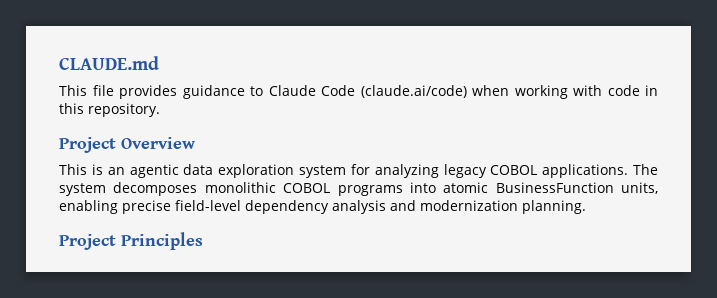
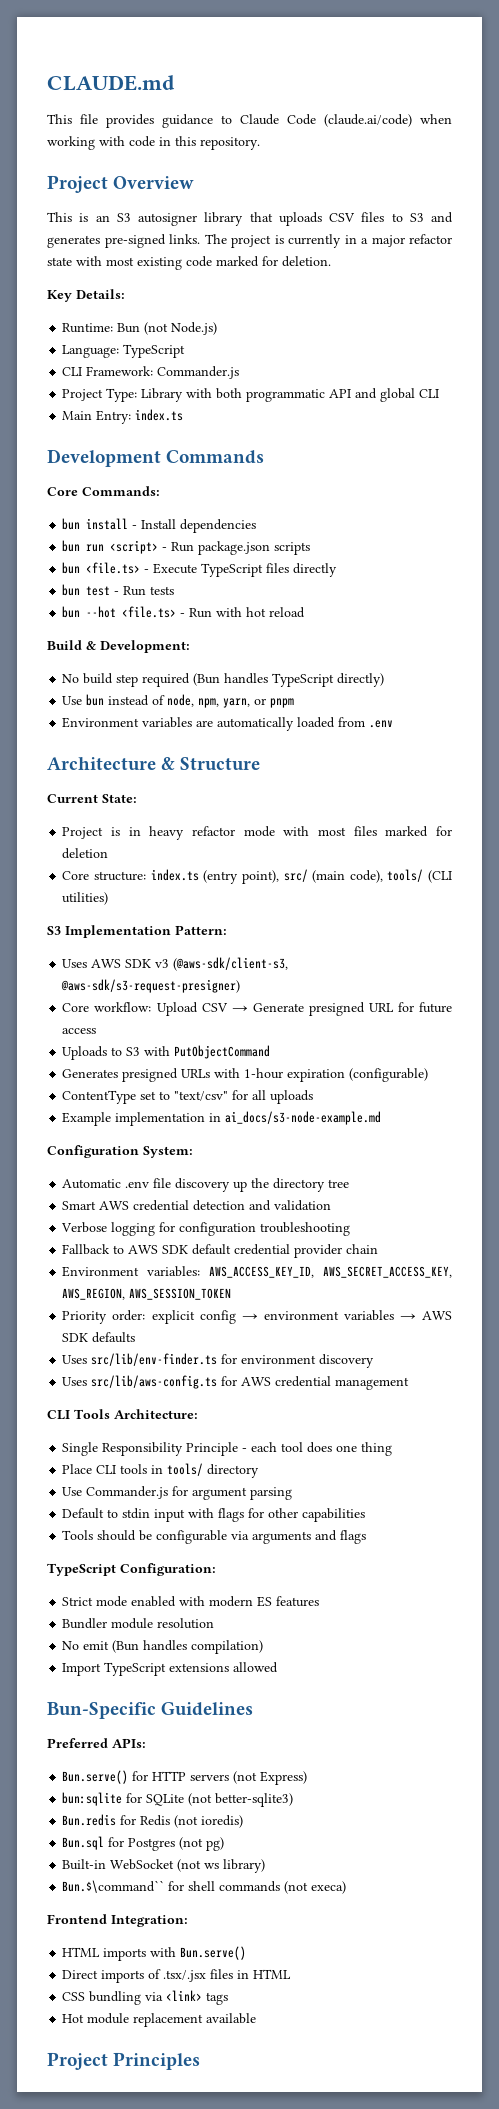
- This is an agentic data exploration system for analyzing legacy COBOL applications. The system decomposes monolithic COBOL programs into atomic BusinessFunction units, enabling precise field-level dependency analysis and modernization planning.
+ This is an S3 autosigner library that uploads CSV files to S3 and generates pre-signed links. The project is currently in a major refactor state with most existing code marked for deletion.
+ Key Details:
+ Runtime: Bun (not Node.js)
+ Language: TypeScript
+ CLI Framework: Commander.js
+ Project Type: Library with both programmatic API and global CLI
+ Main Entry: index.ts
+ Development Commands
+ Core Commands:
+ bun install - Install dependencies
+ bun run <script> - Run package.json scripts
+ bun <file.ts> - Execute TypeScript files directly
+ bun test - Run tests
+ bun --hot <file.ts> - Run with hot reload
+ Build & Development:
+ No build step required (Bun handles TypeScript directly)
+ Use bun instead of node, npm, yarn, or pnpm
+ Environment variables are automatically loaded from .env
+ Architecture & Structure
+ Current State:
+ Project is in heavy refactor mode with most files marked for deletion
+ Core structure: index.ts (entry point), src/ (main code), tools/ (CLI utilities)
+ S3 Implementation Pattern:
+ Uses AWS SDK v3 (@aws-sdk/client-s3, @aws-sdk/s3-request-presigner)
+ Core workflow: Upload CSV → Generate presigned URL for future access
+ Uploads to S3 with PutObjectCommand
+ Generates presigned URLs with 1-hour expiration (configurable)
+ ContentType set to "text/csv" for all uploads
+ Example implementation in ai_docs/s3-node-example.md
+ Configuration System:
+ Automatic .env file discovery up the directory tree
+ Smart AWS credential detection and validation
+ Verbose logging for configuration troubleshooting
+ Fallback to AWS SDK default credential provider chain
+ Environment variables: AWS_ACCESS_KEY_ID, AWS_SECRET_ACCESS_KEY, AWS_REGION, AWS_SESSION_TOKEN
+ Priority order: explicit config → environment variables → AWS SDK defaults
+ Uses src/lib/env-finder.ts for environment discovery
+ Uses src/lib/aws-config.ts for AWS credential management
+ CLI Tools Architecture:
+ Single Responsibility Principle - each tool does one thing
+ Place CLI tools in tools/ directory
+ Use Commander.js for argument parsing
+ Default to stdin input with flags for other capabilities
+ Tools should be configurable via arguments and flags
+ TypeScript Configuration:
+ Strict mode enabled with modern ES features
+ Bundler module resolution
+ No emit (Bun handles compilation)
+ Import TypeScript extensions allowed
+ Bun-Specific Guidelines
+ Preferred APIs:
+ Bun.serve() for HTTP servers (not Express)
+ bun:sqlite for SQLite (not better-sqlite3)
+ Bun.redis for Redis (not ioredis)
+ Bun.sql for Postgres (not pg)
+ Built-in WebSocket (not ws library)
+ Bun.$\command`` for shell commands (not execa)
+ Frontend Integration:
+ HTML imports with Bun.serve()
+ Direct imports of .tsx/.jsx files in HTML
+ CSS bundling via <link> tags
+ Hot module replacement available

